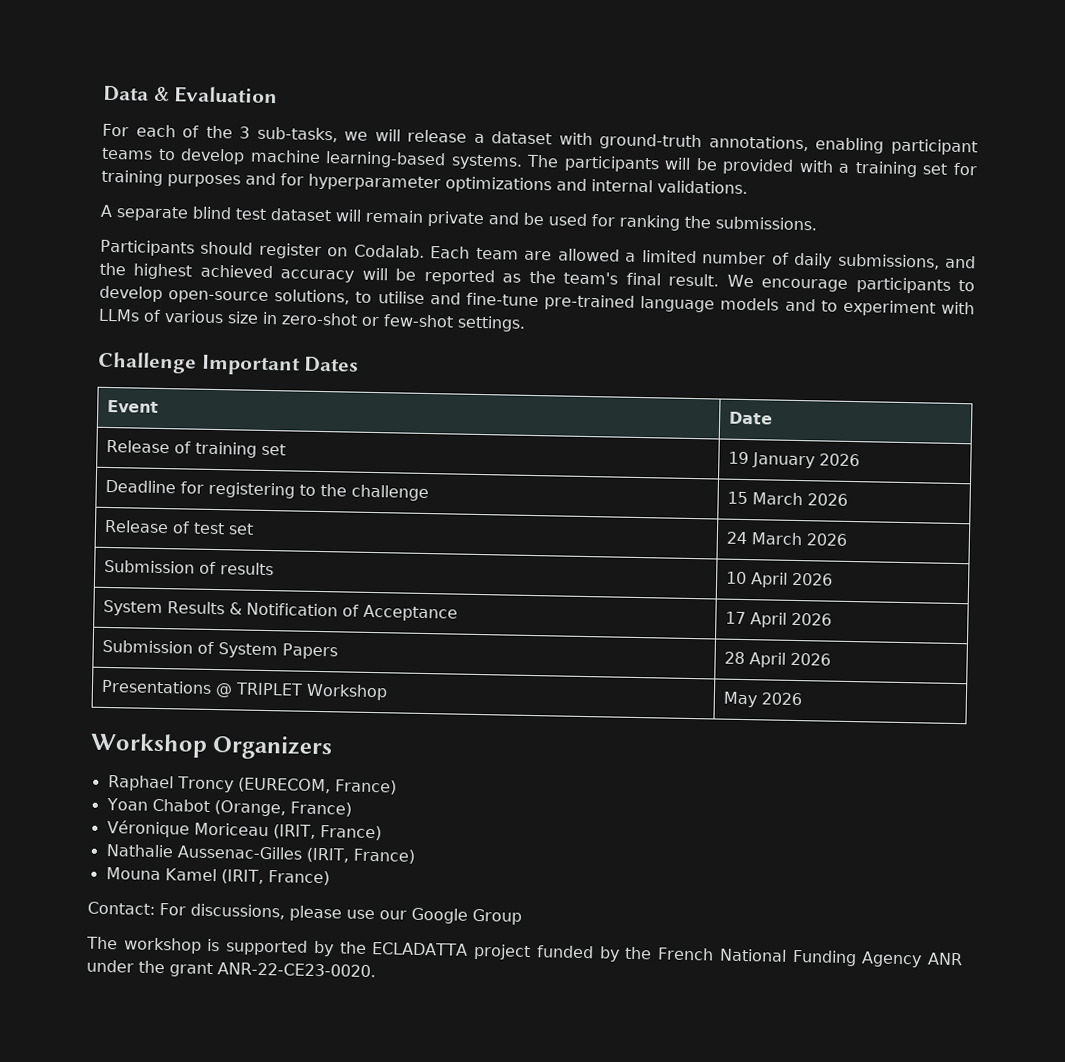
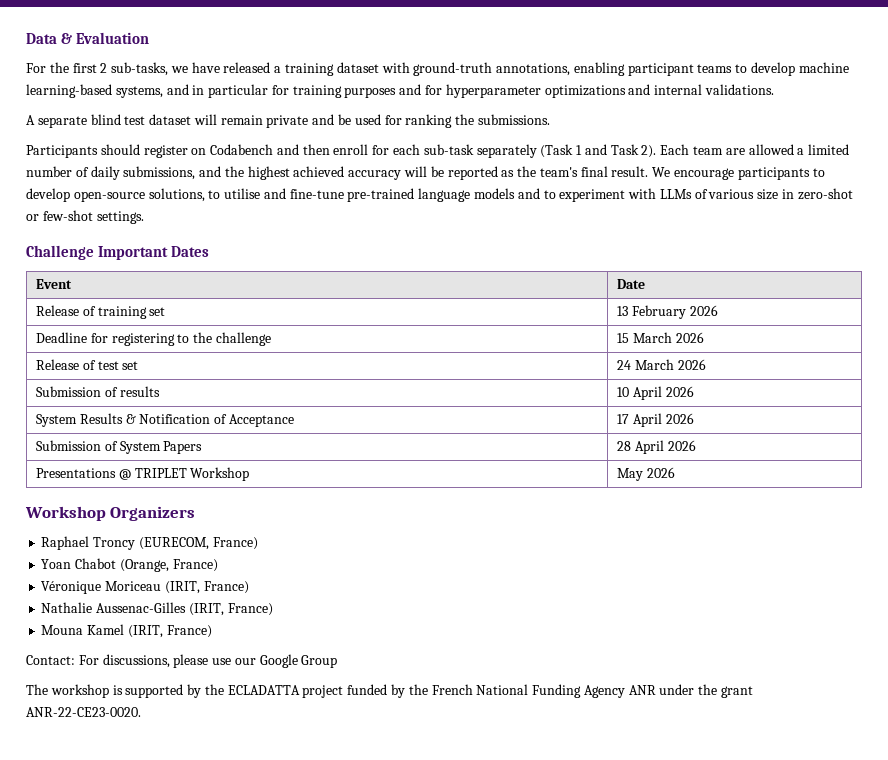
- For each of the 3 sub-tasks, we will release a dataset with ground-truth annotations, enabling participant teams to develop machine learning-based systems. The participants will be provided with a training set for training purposes and for hyperparameter optimizations and internal validations.
+ For the first 2 sub-tasks, we have released a training dataset with ground-truth annotations, enabling participant teams to develop machine learning-based systems, and in particular for training purposes and for hyperparameter optimizations and internal validations.
- Participants should register on Codalab.
+ Participants should register on Codabench and then enroll for each sub-task separately (Task 1 and Task 2).
- Release of training set | 19 January 2026
+ Release of training set | 13 February 2026

